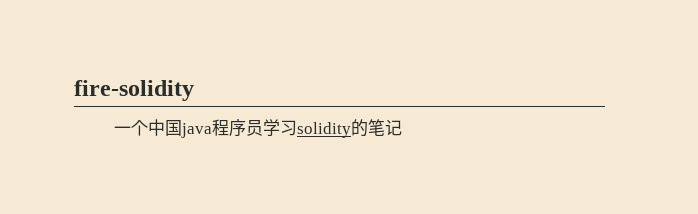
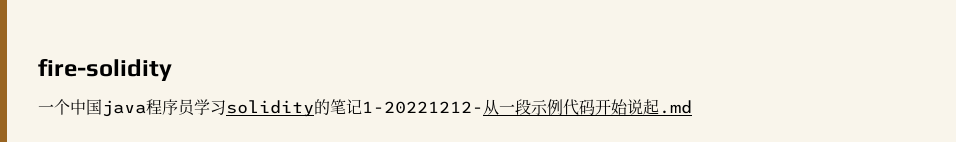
- 一个中国java程序员学习solidity的笔记
+ 一个中国java程序员学习solidity的笔记1-20221212-从一段示例代码开始说起.md

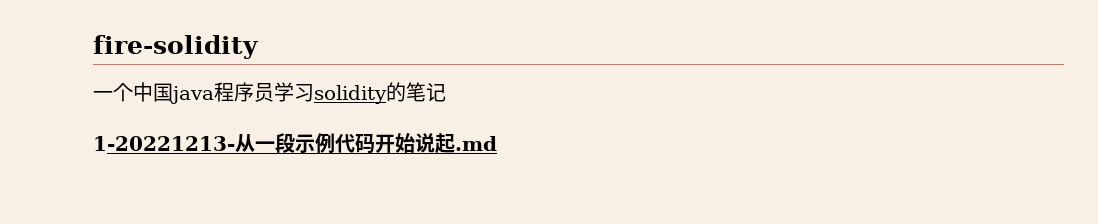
- 一个中国java程序员学习solidity的笔记1-20221212-从一段示例代码开始说起.md
+ 一个中国java程序员学习solidity的笔记
+ 1-20221213-从一段示例代码开始说起.md

